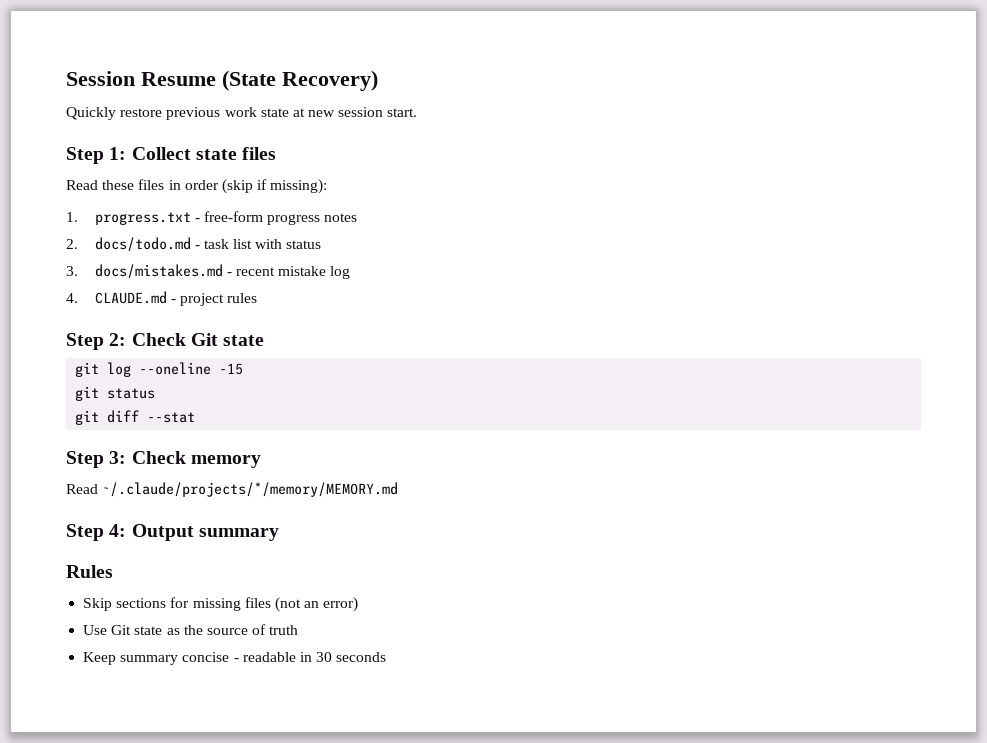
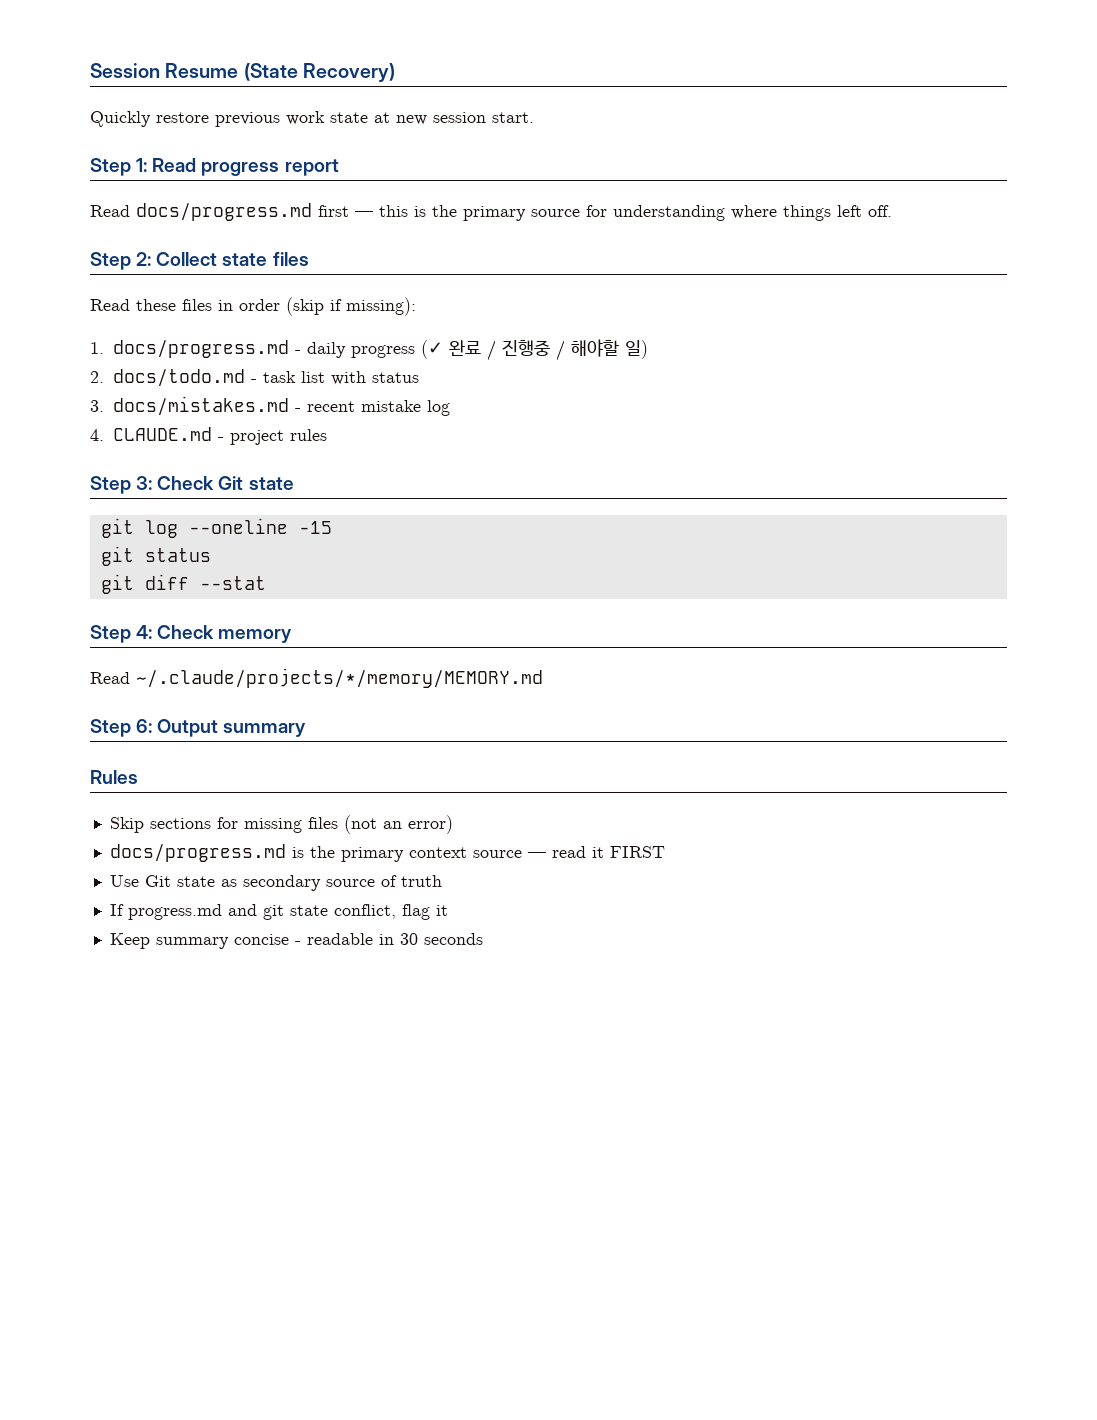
- Step 1: Collect state files
+ Step 1: Read progress report
+ Read docs/progress.md first — this is the primary source for understanding where things left off.
+ Step 2: Collect state files
- 1. progress.txt - free-form progress notes
+ 1. docs/progress.md - daily progress (✓ 완료 / 진행중 / 해야할 일)
- Step 2: Check Git state
+ Step 3: Check Git state
- Step 3: Check memory
+ Step 4: Check memory
- Step 4: Output summary
+ Step 6: Output summary
+ docs/progress.md is the primary context source — read it FIRST
- Use Git state as the source of truth
+ Use Git state as secondary source of truth
+ If progress.md and git state conflict, flag it

